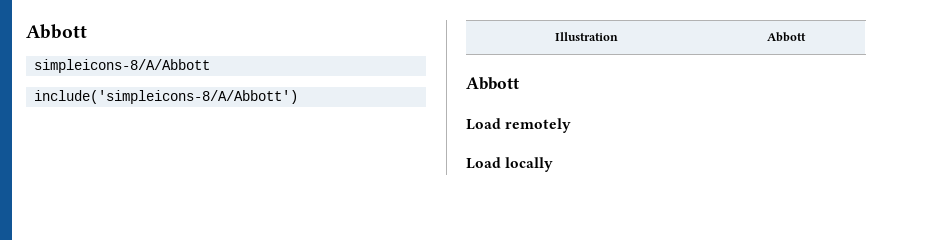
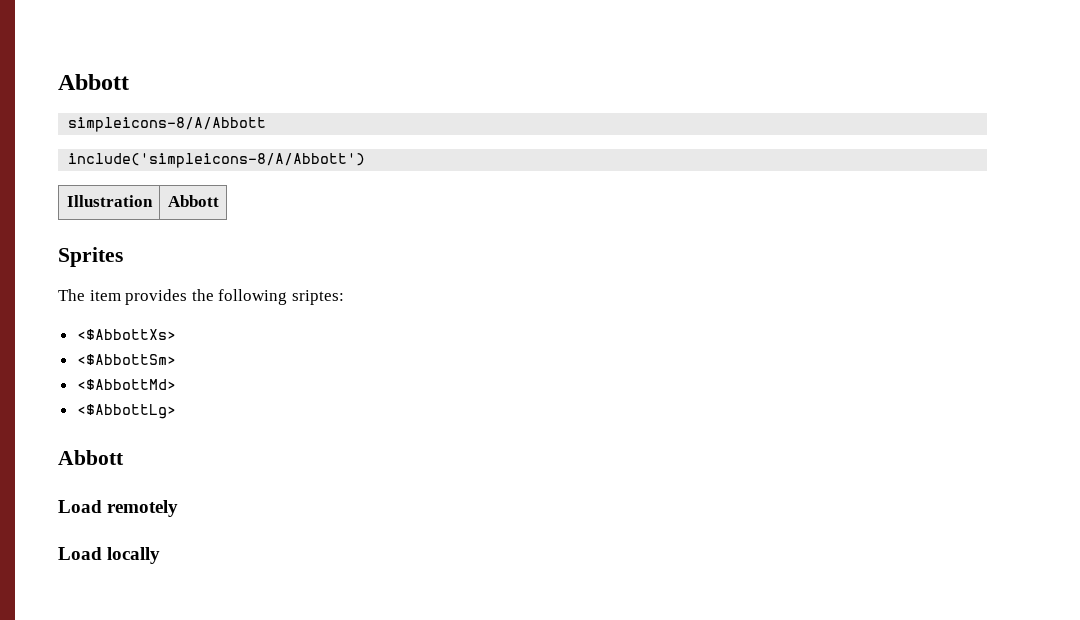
+ Sprites
+ The item provides the following sriptes:
+ <$AbbottXs>
+ <$AbbottSm>
+ <$AbbottMd>
+ <$AbbottLg>

